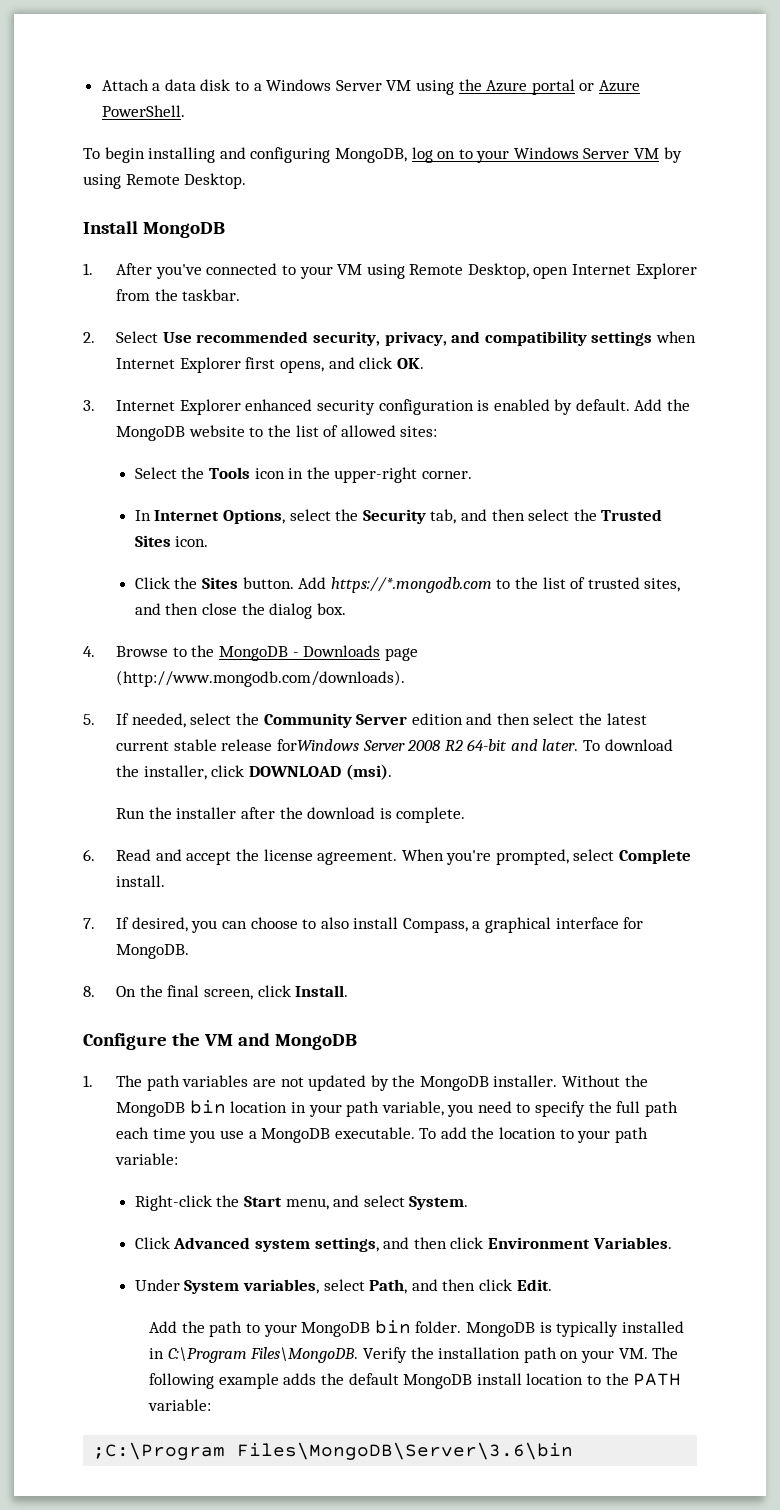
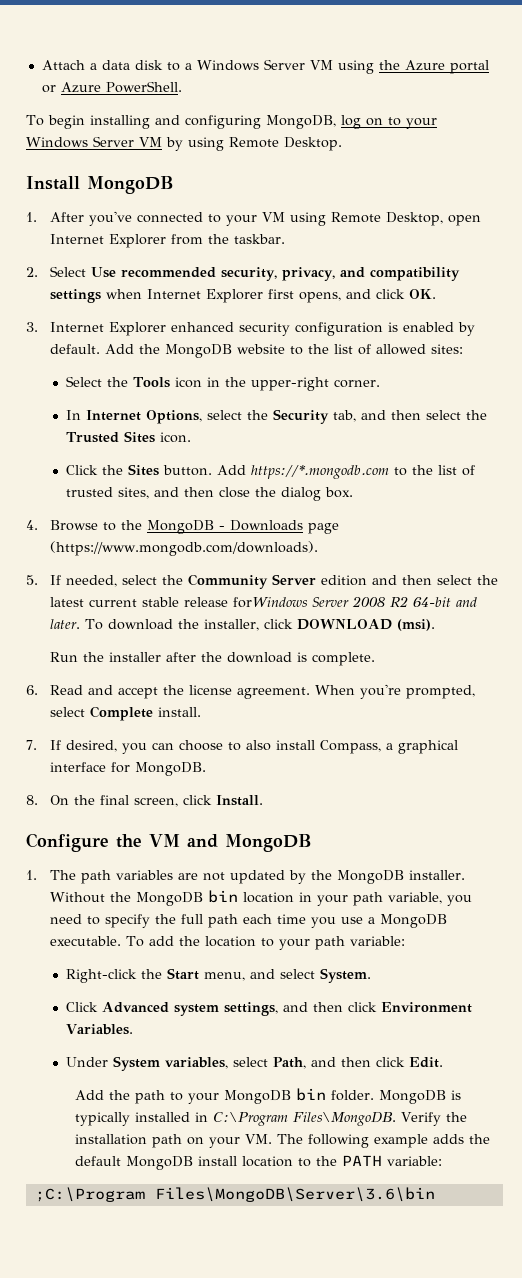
- 4. Browse to the MongoDB - Downloads page (http://www.mongodb.com/downloads).
+ 4. Browse to the MongoDB - Downloads page (https://www.mongodb.com/downloads).

